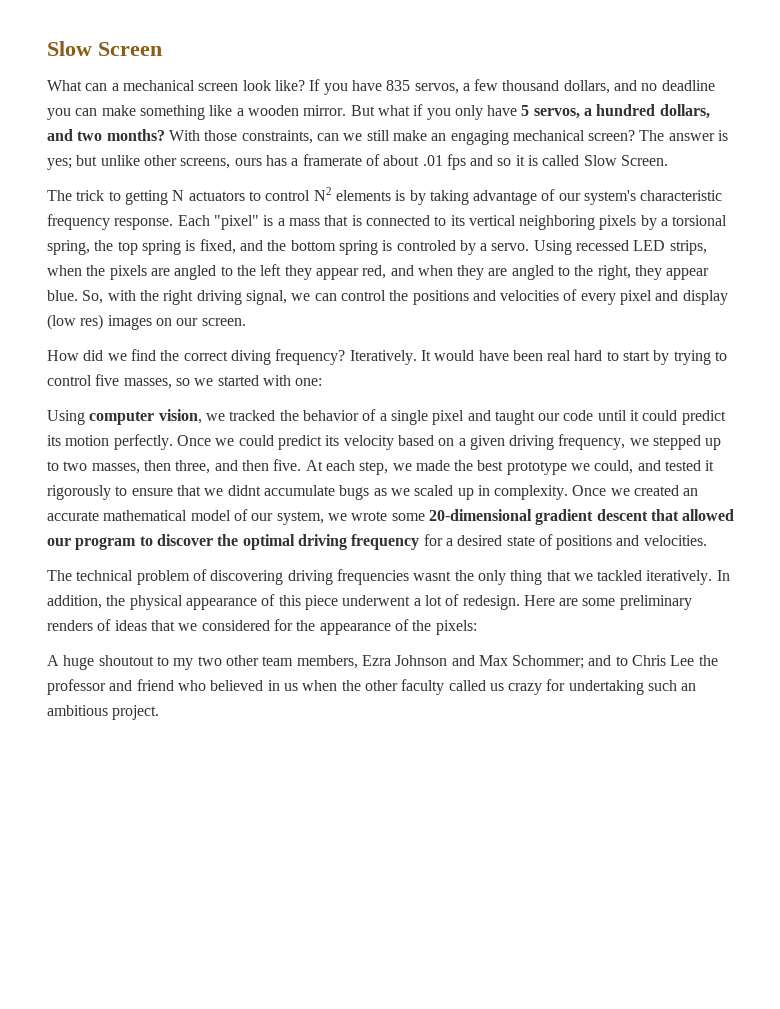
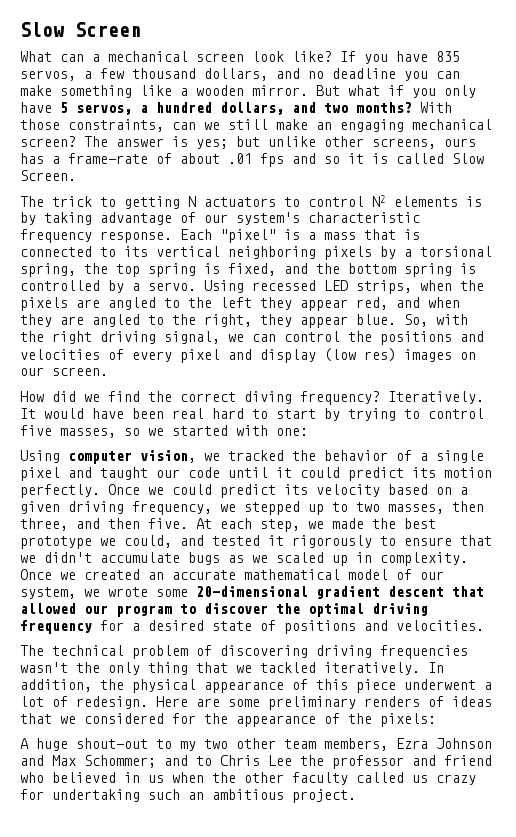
- The answer is yes; but unlike other screens, ours has a framerate of about .01 fps and so it is called Slow Screen.
+ The answer is yes; but unlike other screens, ours has a frame-rate of about .01 fps and so it is called Slow Screen.
- Each "pixel" is a mass that is connected to its vertical neighboring pixels by a torsional spring, the top spring is fixed, and the bottom spring is controled by a servo.
+ Each "pixel" is a mass that is connected to its vertical neighboring pixels by a torsional spring, the top spring is fixed, and the bottom spring is controlled by a servo.
- At each step, we made the best prototype we could, and tested it rigorously to ensure that we didnt accumulate bugs as we scaled up in complexity.
+ At each step, we made the best prototype we could, and tested it rigorously to ensure that we didn't accumulate bugs as we scaled up in complexity.
- The technical problem of discovering driving frequencies wasnt the only thing that we tackled iteratively.
+ The technical problem of discovering driving frequencies wasn't the only thing that we tackled iteratively.
- A huge shoutout to my two other team members, Ezra Johnson and Max Schommer; and to Chris Lee the professor and friend who believed in us when the other faculty called us crazy for undertaking such an ambitious project.
+ A huge shout-out to my two other team members, Ezra Johnson and Max Schommer; and to Chris Lee the professor and friend who believed in us when the other faculty called us crazy for undertaking such an ambitious project.

